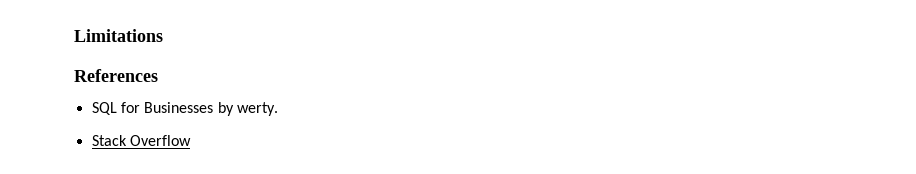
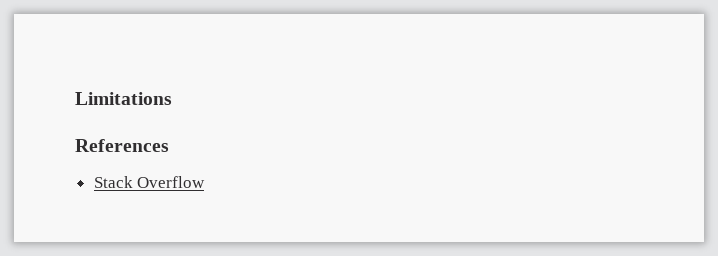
- SQL for Businesses by werty.

